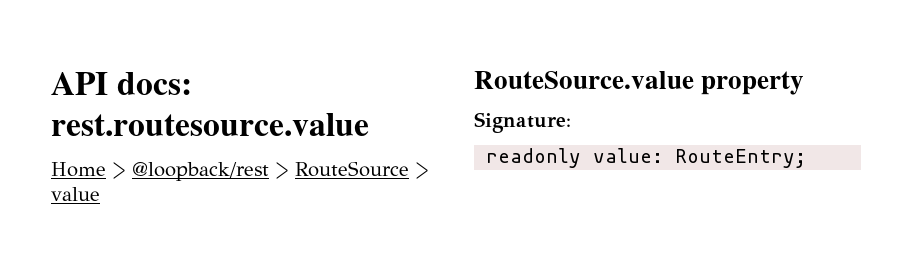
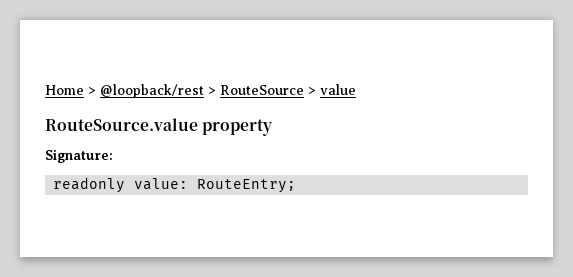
- API docs: rest.routesource.value

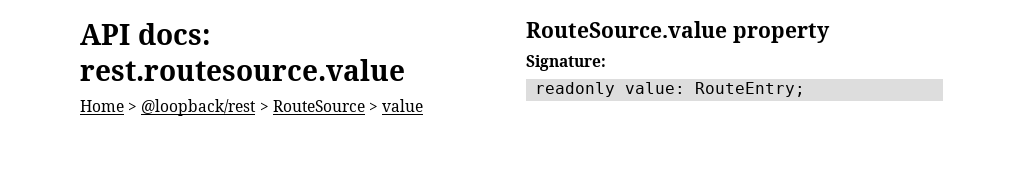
+ API docs: rest.routesource.value

